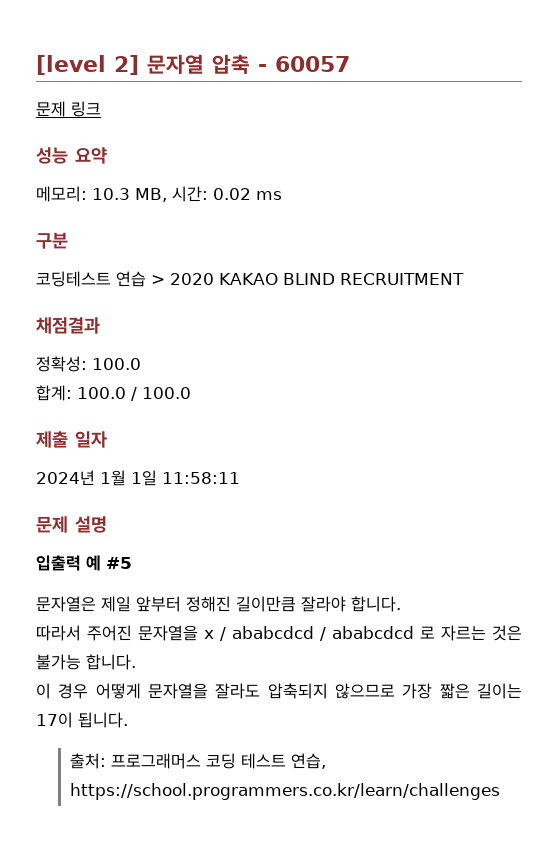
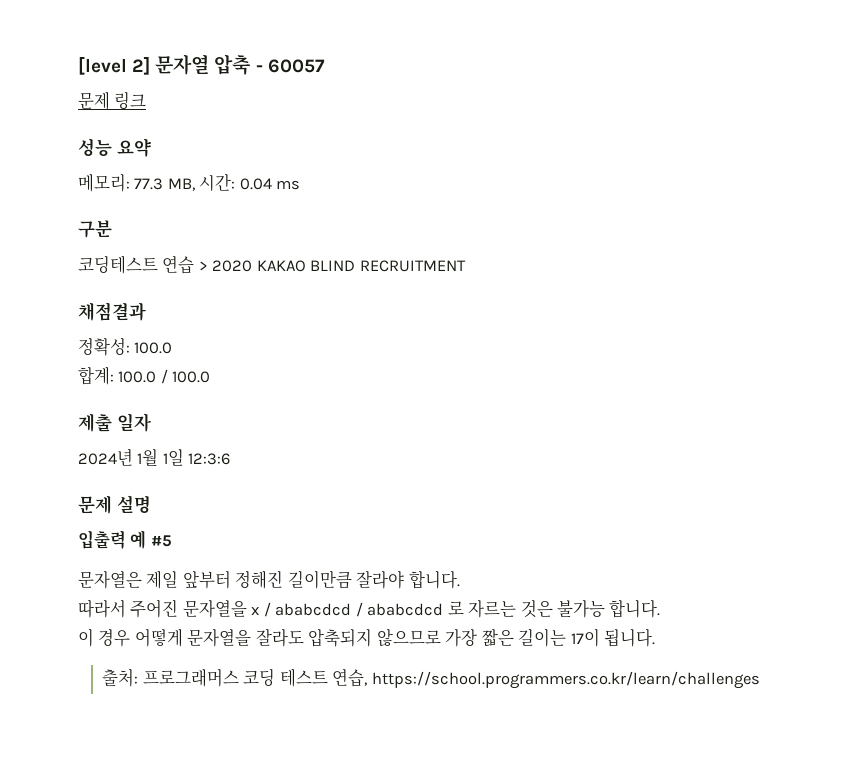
- 메모리: 10.3 MB, 시간: 0.02 ms
+ 메모리: 77.3 MB, 시간: 0.04 ms
- 2024년 1월 1일 11:58:11
+ 2024년 1월 1일 12:3:6

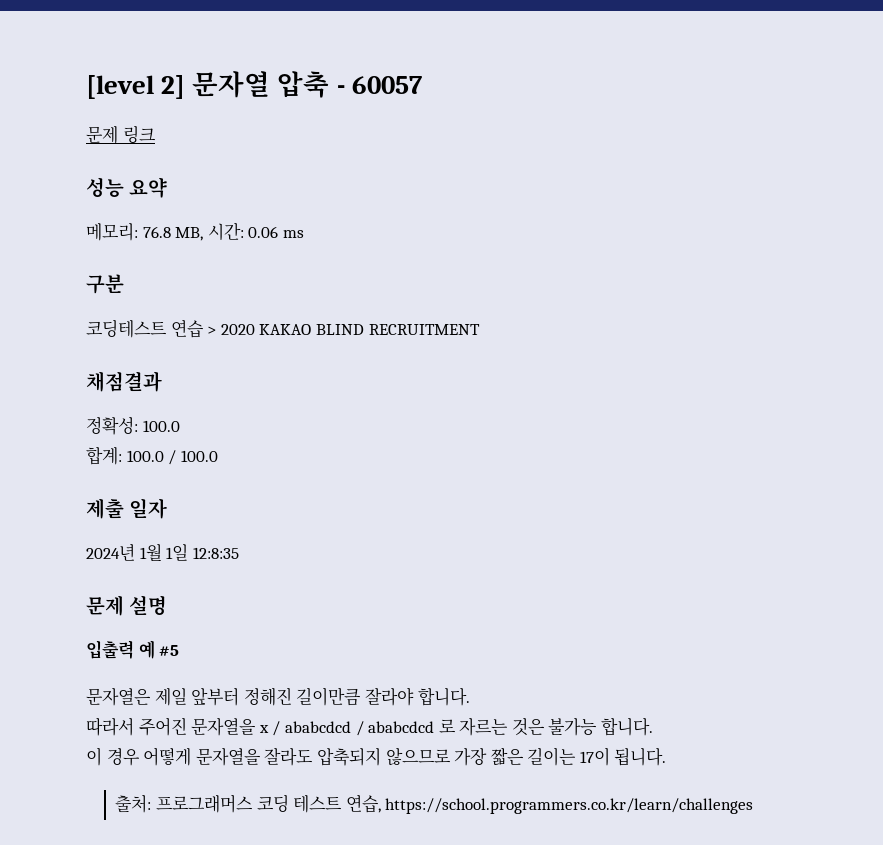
- 메모리: 77.3 MB, 시간: 0.04 ms
+ 메모리: 76.8 MB, 시간: 0.06 ms
- 2024년 1월 1일 12:3:6
+ 2024년 1월 1일 12:8:35

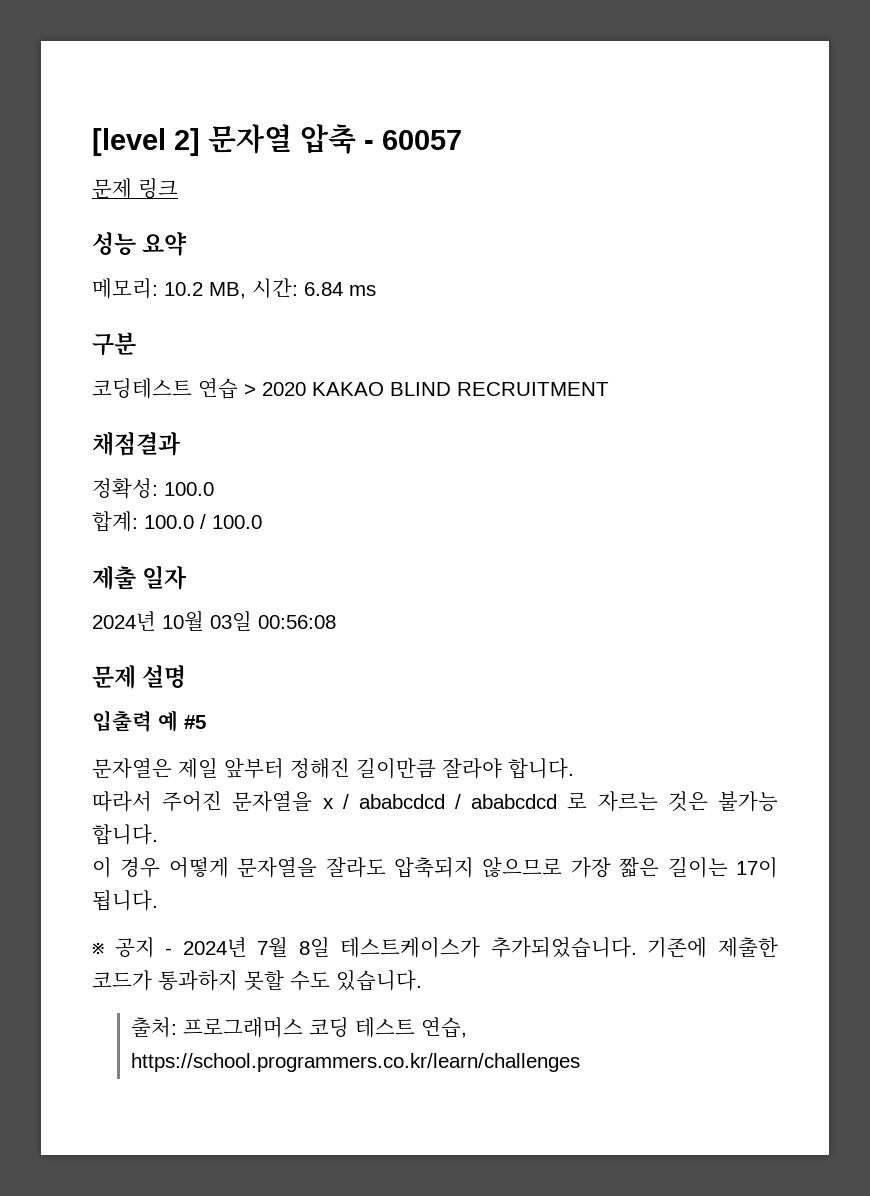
- 메모리: 76.8 MB, 시간: 0.06 ms
+ 메모리: 10.2 MB, 시간: 6.84 ms
- 2024년 1월 1일 12:8:35
+ 2024년 10월 03일 00:56:08
+ ※ 공지 - 2024년 7월 8일 테스트케이스가 추가되었습니다. 기존에 제출한 코드가 통과하지 못할 수도 있습니다.

